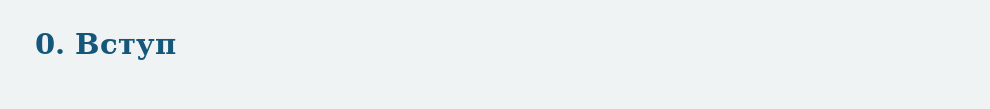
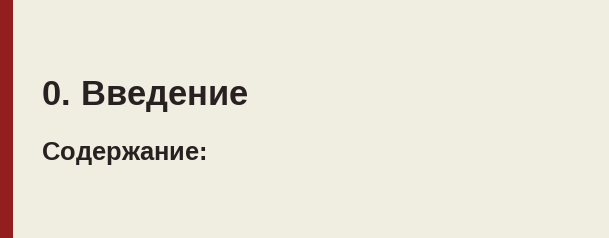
- 0. Вступ
+ 0. Введение
+ Содержание:

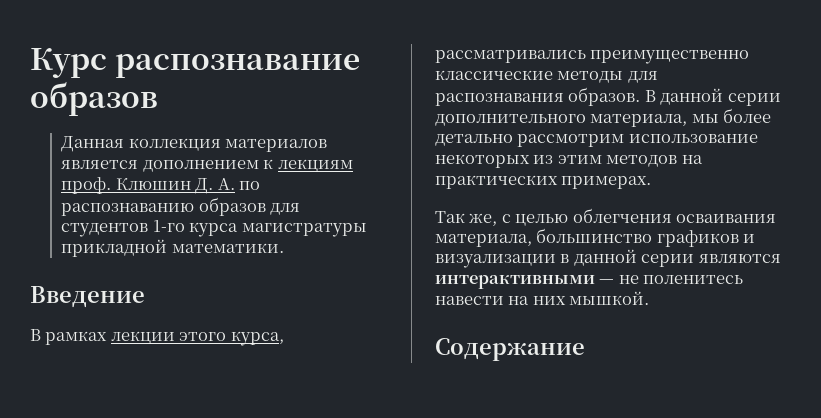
- 0. Введение
- Содержание:
+ Курс распознавание образов
+ Данная коллекция материалов является дополнением к лекциям проф. Клюшин Д. А. по распознаванию образов для студентов 1-го курса магистратуры прикладной математики.
+ Введение
+ В рамках лекции этого курса, рассматривались преимущественно классические методы для распознавания образов. В данной серии дополнительного материала, мы более детально рассмотрим использование некоторых из этим методов на практических примерах.
+ Так же, с целью облегчения осваивания материала, большинство графиков и визуализации в данной серии являются интерактивными — не поленитесь навести на них мышкой.
+ Содержание

